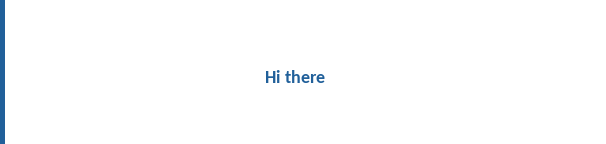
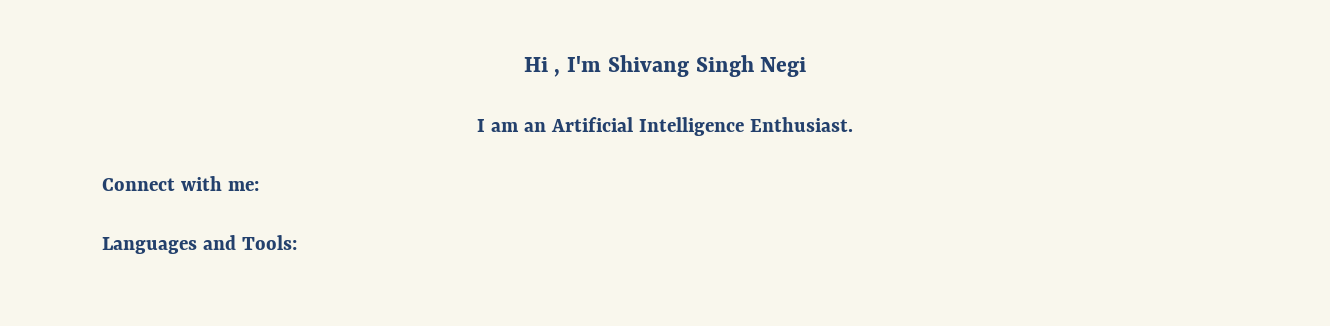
- Hi there
+ Hi , I'm Shivang Singh Negi
+ I am an Artificial Intelligence Enthusiast.
+ Connect with me:
+ Languages and Tools:

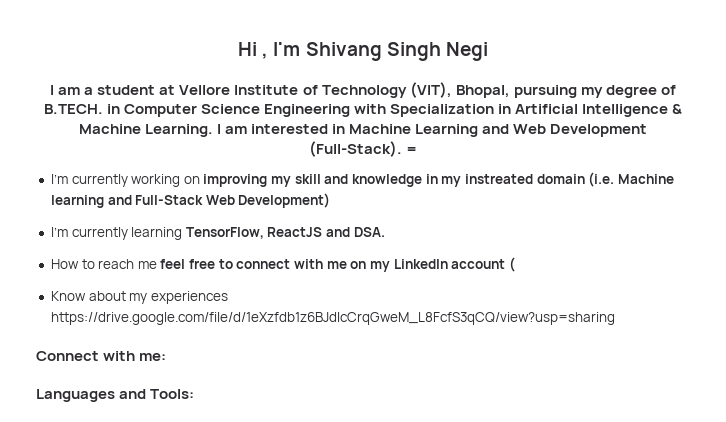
- I am an Artificial Intelligence Enthusiast.
+ I am a student at Vellore Institute of Technology (VIT), Bhopal, pursuing my degree of B.TECH. in Computer Science Engineering with Specialization in Artificial Intelligence & Machine Learning. I am interested in Machine Learning and Web Development (Full-Stack). =
+ I’m currently working on improving my skill and knowledge in my instreated domain (i.e. Machine learning and Full-Stack Web Development)
+ I’m currently learning TensorFlow, ReactJS and DSA.
+ How to reach me feel free to connect with me on my LinkedIn account (
+ Know about my experiences https://drive.google.com/file/d/1eXzfdb1z6BJdIcCrqGweM_L8FcfS3qCQ/view?usp=sharing

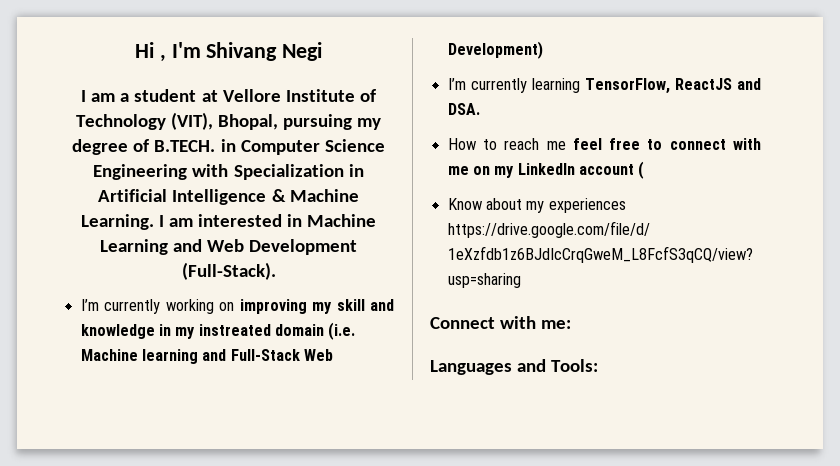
- Hi , I'm Shivang Singh Negi
+ Hi , I'm Shivang Negi
- =

